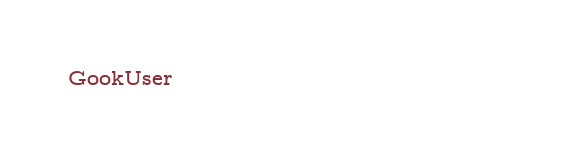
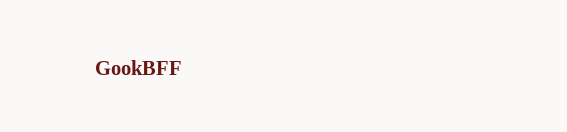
- GookUser
+ GookBFF

